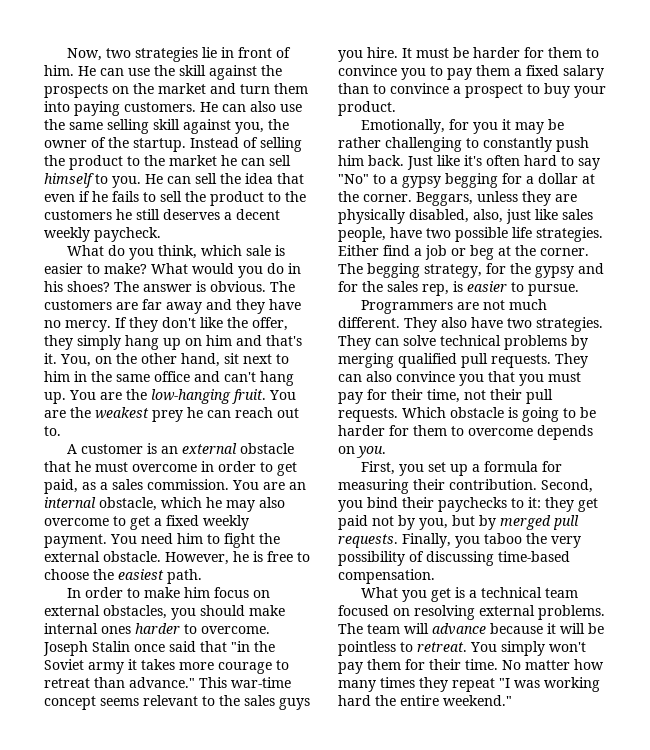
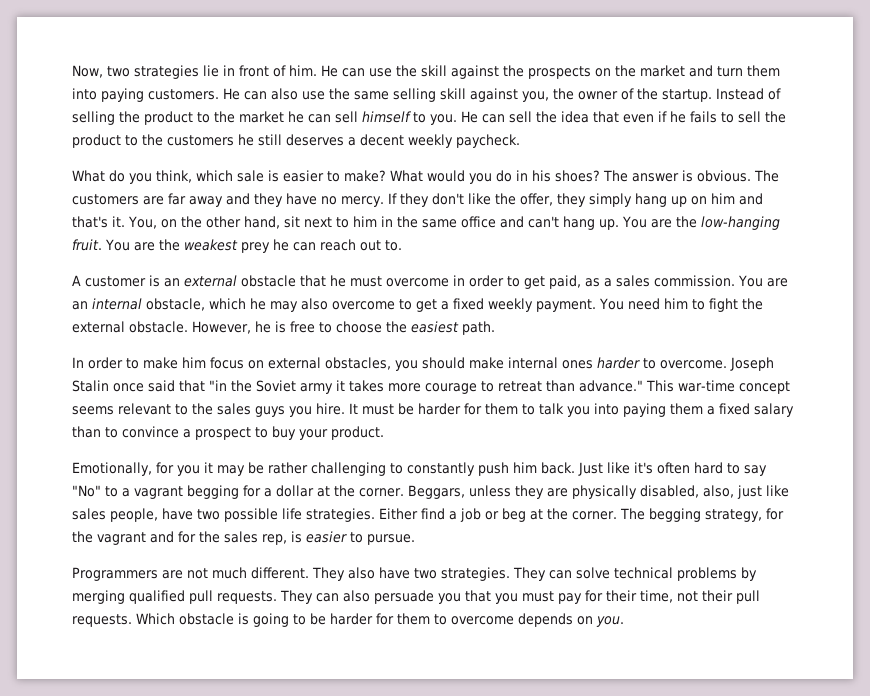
- It must be harder for them to convince you to pay them a fixed salary than to convince a prospect to buy your product.
+ It must be harder for them to talk you into paying them a fixed salary than to convince a prospect to buy your product.
- Just like it's often hard to say "No" to a gypsy begging for a dollar at the corner.
+ Just like it's often hard to say "No" to a vagrant begging for a dollar at the corner.
- The begging strategy, for the gypsy and for the sales rep, is easier to pursue.
+ The begging strategy, for the vagrant and for the sales rep, is easier to pursue.
- They can also convince you that you must pay for their time, not their pull requests.
+ They can also persuade you that you must pay for their time, not their pull requests.
- First, you set up a formula for measuring their contribution. Second, you bind their paychecks to it: they get paid not by you, but by merged pull requests. Finally, you taboo the very possibility of discussing time-based compensation.
- What you get is a technical team focused on resolving external problems. The team will advance because it will be pointless to retreat. You simply won't pay them for their time. No matter how many times they repeat "I was working hard the entire weekend."

